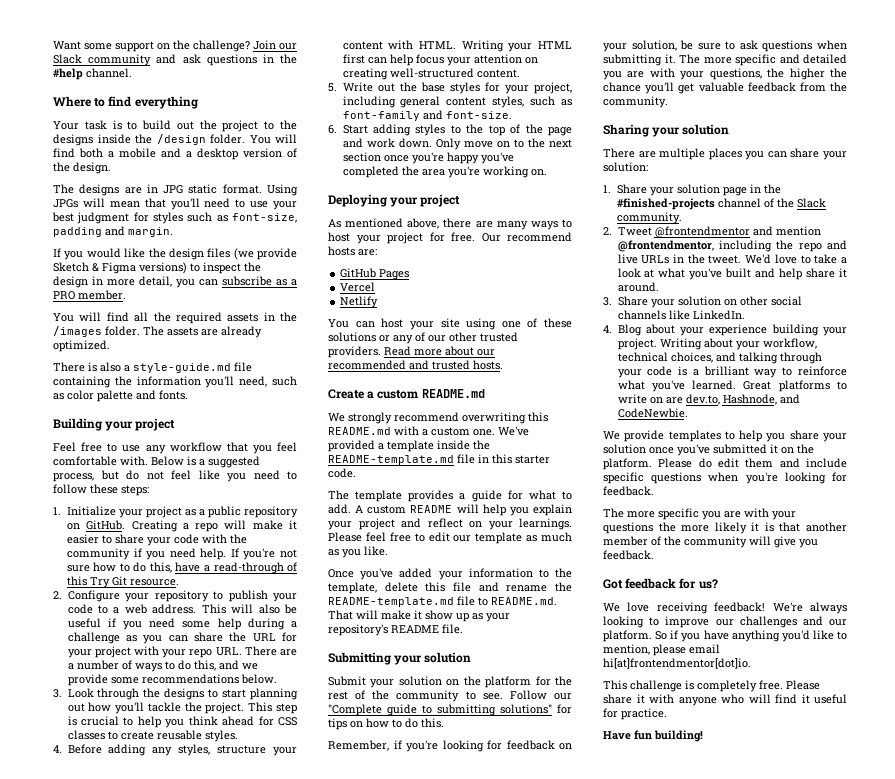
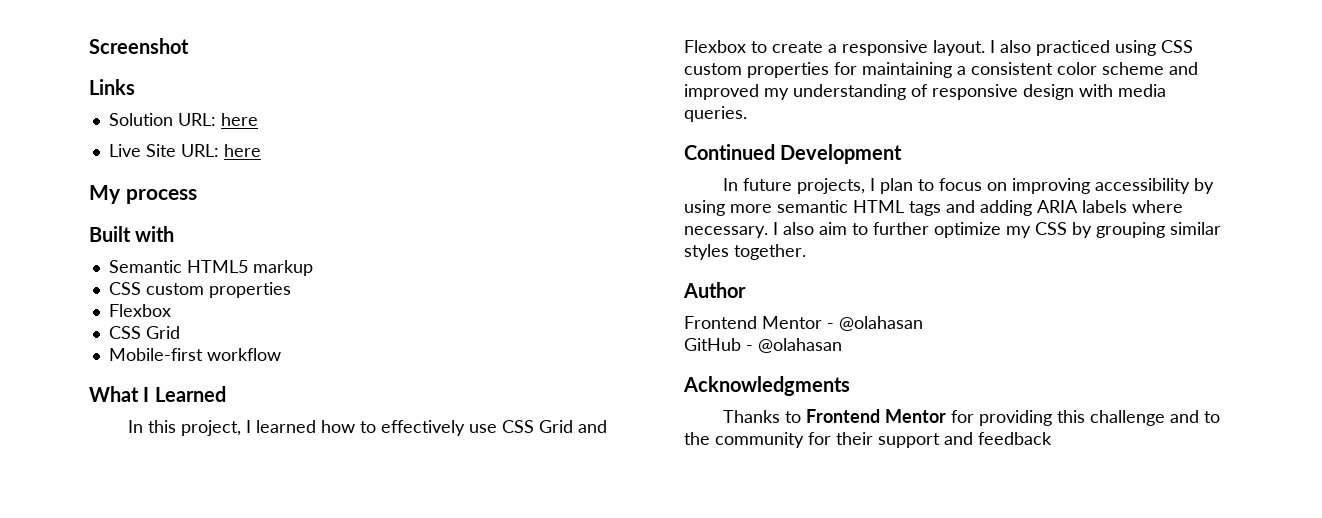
- Want some support on the challenge? Join our Slack community and ask questions in the #help channel.
- Where to find everything
- Your task is to build out the project to the designs inside the /design folder. You will find both a mobile and a desktop version of the design.
- The designs are in JPG static format. Using JPGs will mean that you'll need to use your best judgment for styles such as font-size, padding and margin.
- If you would like the design files (we provide Sketch & Figma versions) to inspect the design in more detail, you can subscribe as a PRO member.
- You will find all the required assets in the /images folder. The assets are already optimized.
- There is also a style-guide.md file containing the information you'll need, such as color palette and fonts.
- Building your project
- Feel free to use any workflow that you feel comfortable with. Below is a suggested process, but do not feel like you need to follow these steps:
- 1. Initialize your project as a public repository on GitHub. Creating a repo will make it easier to share your code with the community if you need help. If you're not sure how to do this, have a read-through of this Try Git resource.
- 2. Configure your repository to publish your code to a web address. This will also be useful if you need some help during a challenge as you can share the URL for your project with your repo URL. There are a number of ways to do this, and we provide some recommendations below.
- 3. Look through the designs to start planning out how you'll tackle the project. This step is crucial to help you think ahead for CSS classes to create reusable styles.
- 4. Before adding any styles, structure your content with HTML. Writing your HTML first can help focus your attention on creating well-structured content.
- 5. Write out the base styles for your project, including general content styles, such as font-family and font-size.
- 6. Start adding styles to the top of the page and work down. Only move on to the next section once you're happy you've completed the area you're working on.
- Deploying your project
- As mentioned above, there are many ways to host your project for free. Our recommend hosts are:
- GitHub Pages
- Vercel
- Netlify
- You can host your site using one of these solutions or any of our other trusted providers. Read more about our recommended and trusted hosts.
- Create a custom README.md
- We strongly recommend overwriting this README.md with a custom one. We've provided a template inside the README-template.md file in this starter code.
- The template provides a guide for what to add. A custom README will help you explain your project and reflect on your learnings. Please feel free to edit our template as much as you like.
- Once you've added your information to the template, delete this file and rename the README-template.md file to README.md. That will make it show up as your repository's README file.
- Submitting your solution
- Submit your solution on the platform for the rest of the community to see. Follow our "Complete guide to submitting solutions" for tips on how to do this.
- Remember, if you're looking for feedback on your solution, be sure to ask questions when submitting it. The more specific and detailed you are with your questions, the higher the chance you'll get valuable feedback from the community.
- Sharing your solution
- There are multiple places you can share your solution:
- 1. Share your solution page in the #finished-projects channel of the Slack community.
- 2. Tweet @frontendmentor and mention @frontendmentor, including the repo and live URLs in the tweet. We'd love to take a look at what you've built and help share it around.
- 3. Share your solution on other social channels like LinkedIn.
- 4. Blog about your experience building your project. Writing about your workflow, technical choices, and talking through your code is a brilliant way to reinforce what you've learned. Great platforms to write on are dev.to, Hashnode, and CodeNewbie.
- We provide templates to help you share your solution once you've submitted it on the platform. Please do edit them and include specific questions when you're looking for feedback.
- The more specific you are with your questions the more likely it is that another member of the community will give you feedback.
- Got feedback for us?
- We love receiving feedback! We're always looking to improve our challenges and our platform. So if you have anything you'd like to mention, please email hi[at]frontendmentor[dot]io.
- This challenge is completely free. Please share it with anyone who will find it useful for practice.
- Have fun building!
+ Screenshot
+ Links
+ Solution URL: here
+ Live Site URL: here
+ My process
+ Built with
+ Semantic HTML5 markup
+ CSS custom properties
+ Flexbox
+ CSS Grid
+ Mobile-first workflow
+ What I Learned
+ In this project, I learned how to effectively use CSS Grid and Flexbox to create a responsive layout. I also practiced using CSS custom properties for maintaining a consistent color scheme and improved my understanding of responsive design with media queries.
+ Continued Development
+ In future projects, I plan to focus on improving accessibility by using more semantic HTML tags and adding ARIA labels where necessary. I also aim to further optimize my CSS by grouping similar styles together.
+ Author
+ Frontend Mentor - @olahasan
+ GitHub - @olahasan
+ Acknowledgments
+ Thanks to Frontend Mentor for providing this challenge and to the community for their support and feedback

